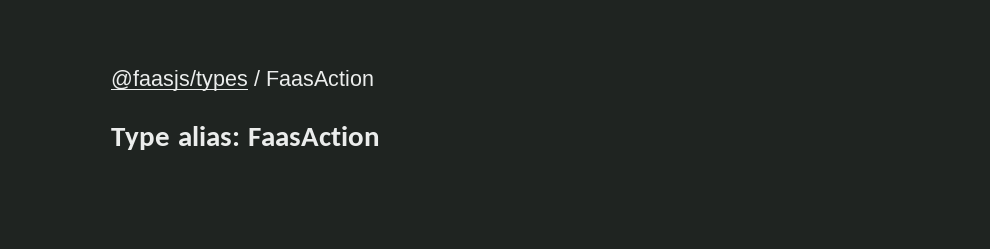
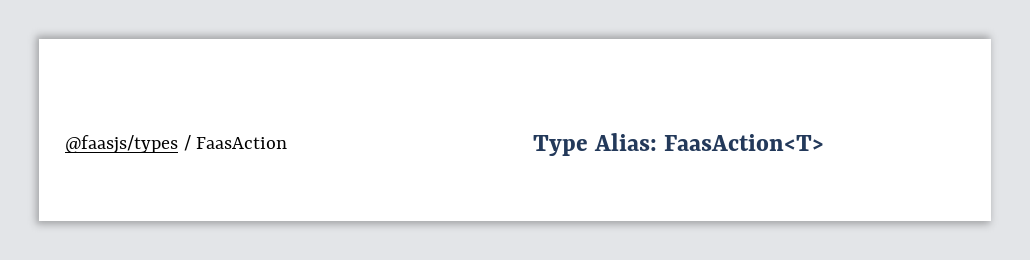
- Type alias: FaasAction
+ Type Alias: FaasAction<T>

